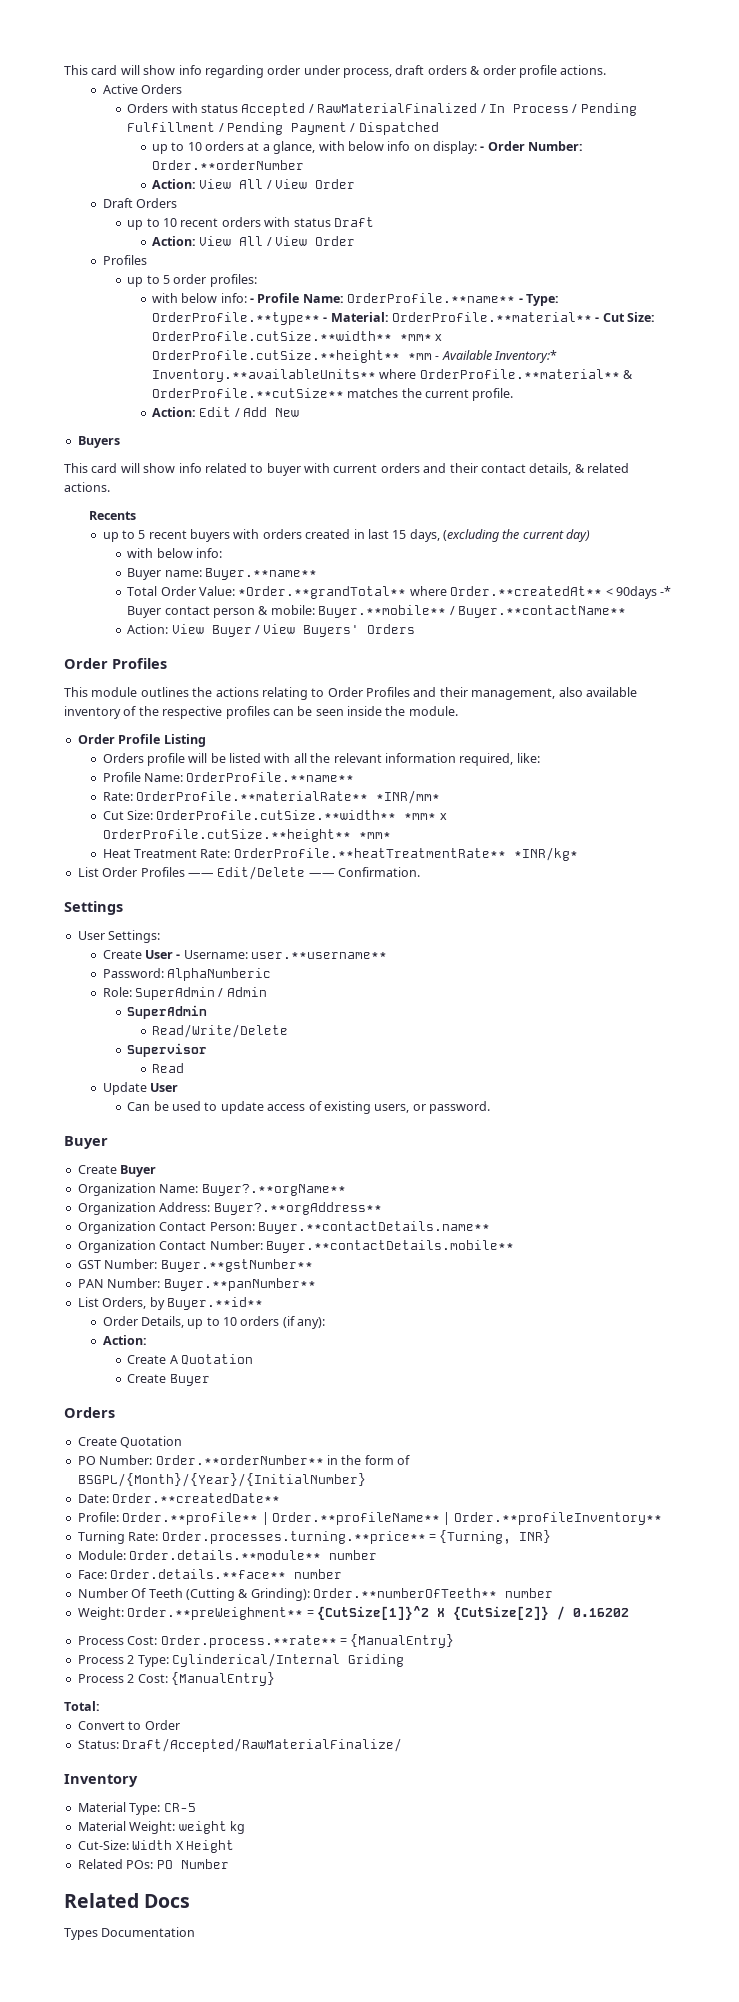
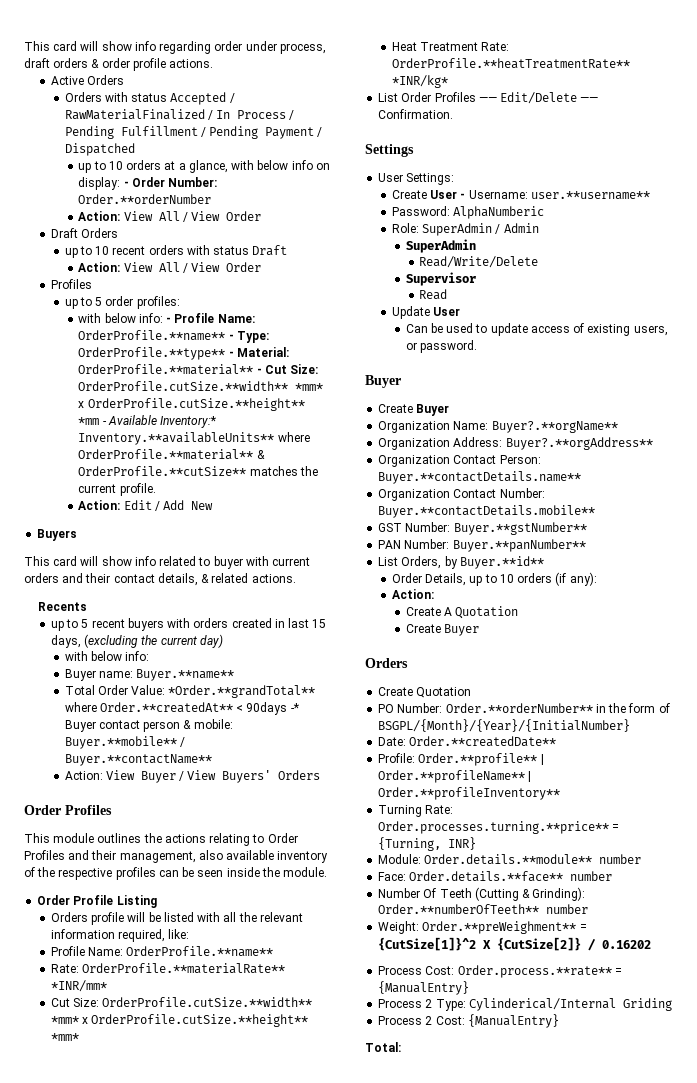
- Convert to Order
- Status: Draft/Accepted/RawMaterialFinalize/
- Inventory
- Material Type: CR-5
- Material Weight: weight kg
- Cut-Size: Width X Height
- Related POs: PO Number
- Related Docs
- Types Documentation

